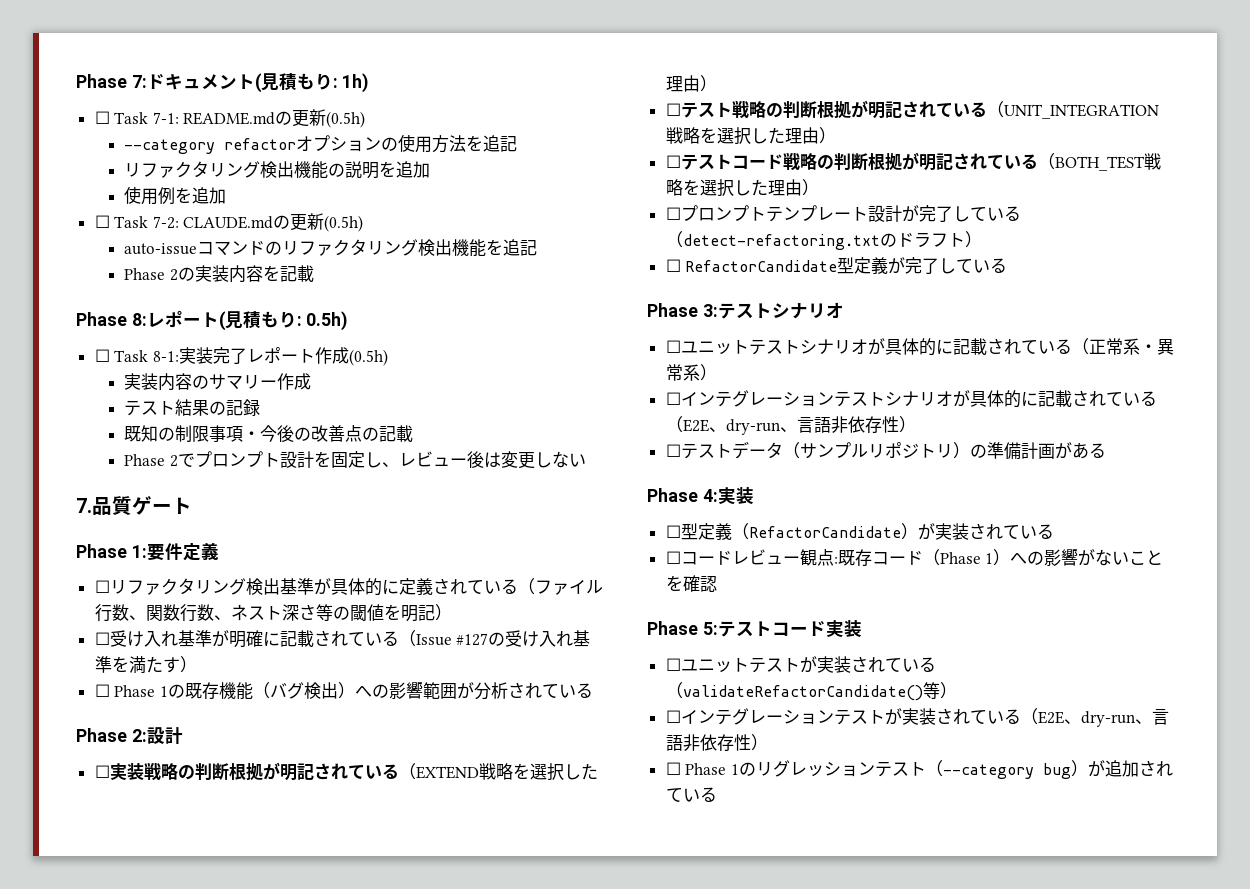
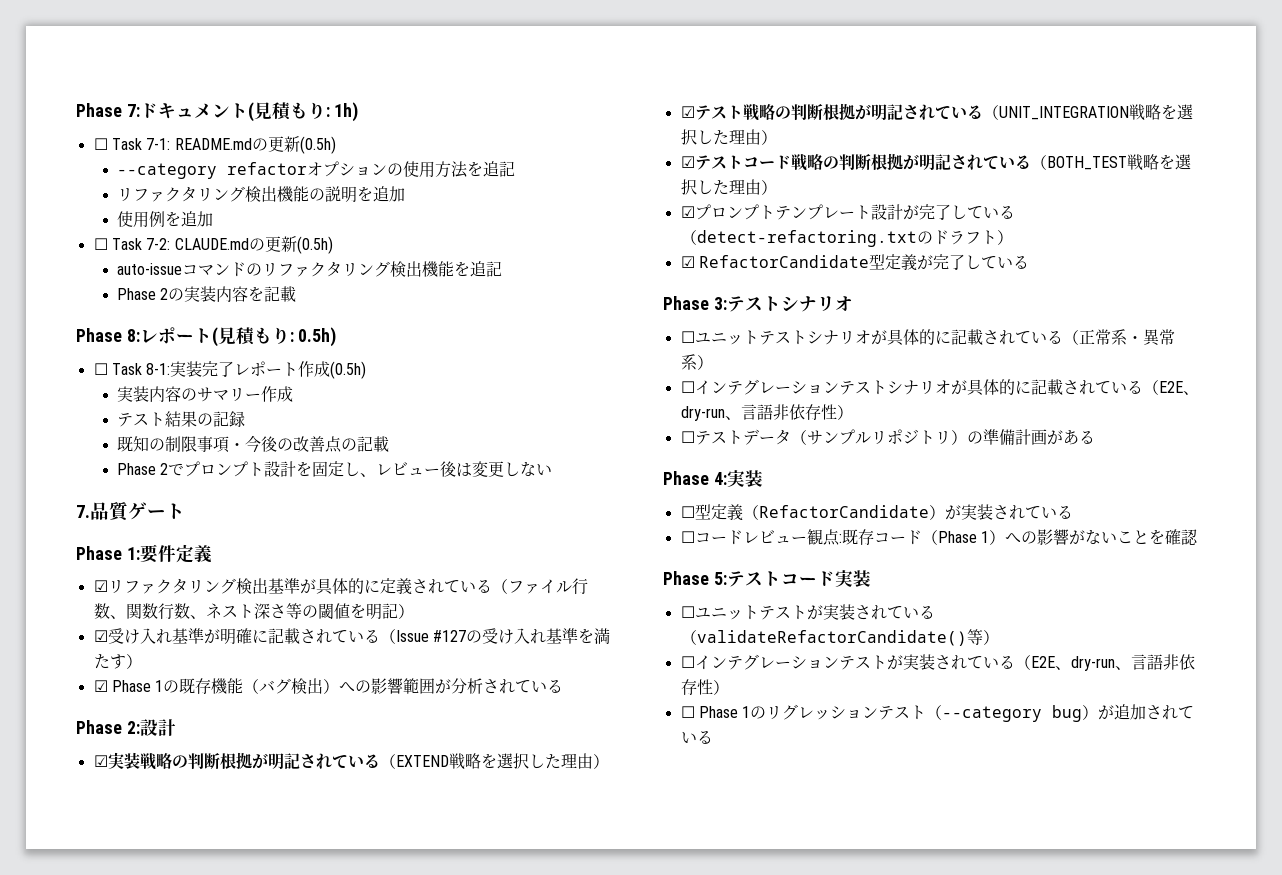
- ☐リファクタリング検出基準が具体的に定義されている（ファイル行数、関数行数、ネスト深さ等の閾値を明記）
+ ☑リファクタリング検出基準が具体的に定義されている（ファイル行数、関数行数、ネスト深さ等の閾値を明記）
- ☐受け入れ基準が明確に記載されている（Issue #127の受け入れ基準を満たす）
+ ☑受け入れ基準が明確に記載されている（Issue #127の受け入れ基準を満たす）
- ☐ Phase 1の既存機能（バグ検出）への影響範囲が分析されている
+ ☑ Phase 1の既存機能（バグ検出）への影響範囲が分析されている
- ☐実装戦略の判断根拠が明記されている（EXTEND戦略を選択した理由）
+ ☑実装戦略の判断根拠が明記されている（EXTEND戦略を選択した理由）
- ☐テスト戦略の判断根拠が明記されている（UNIT_INTEGRATION戦略を選択した理由）
+ ☑テスト戦略の判断根拠が明記されている（UNIT_INTEGRATION戦略を選択した理由）
- ☐テストコード戦略の判断根拠が明記されている（BOTH_TEST戦略を選択した理由）
+ ☑テストコード戦略の判断根拠が明記されている（BOTH_TEST戦略を選択した理由）
- ☐プロンプトテンプレート設計が完了している（detect-refactoring.txtのドラフト）
+ ☑プロンプトテンプレート設計が完了している（detect-refactoring.txtのドラフト）
- ☐ RefactorCandidate型定義が完了している
+ ☑ RefactorCandidate型定義が完了している

